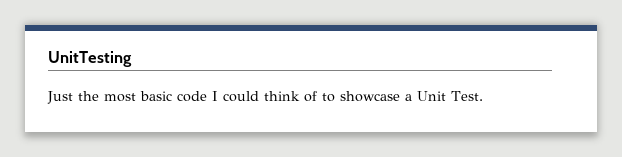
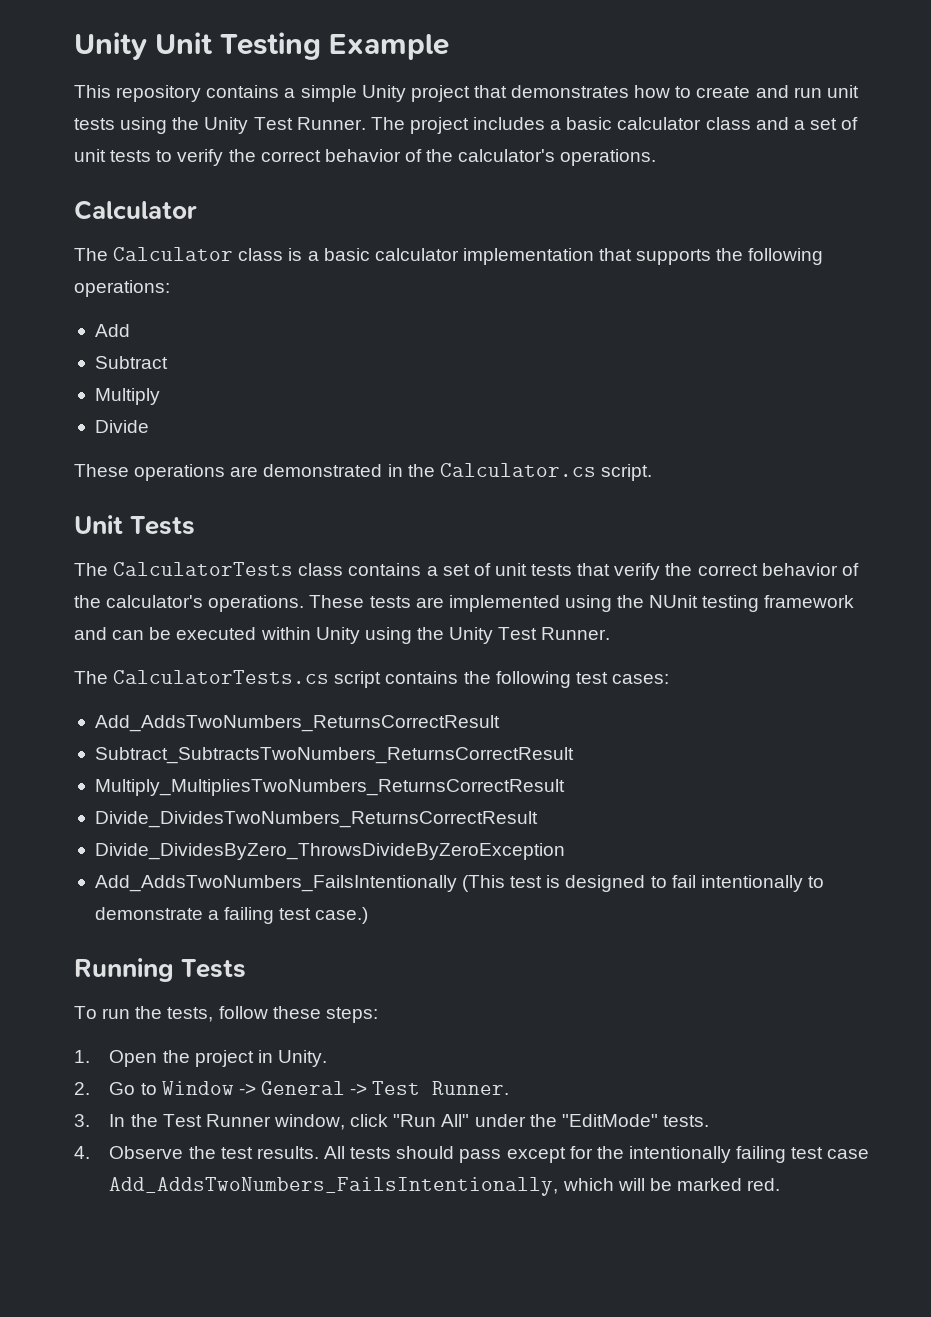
- UnitTesting
- Just the most basic code I could think of to showcase a Unit Test.
+ Unity Unit Testing Example
+ This repository contains a simple Unity project that demonstrates how to create and run unit tests using the Unity Test Runner. The project includes a basic calculator class and a set of unit tests to verify the correct behavior of the calculator's operations.
+ Calculator
+ The Calculator class is a basic calculator implementation that supports the following operations:
+ Add
+ Subtract
+ Multiply
+ Divide
+ These operations are demonstrated in the Calculator.cs script.
+ Unit Tests
+ The CalculatorTests class contains a set of unit tests that verify the correct behavior of the calculator's operations. These tests are implemented using the NUnit testing framework and can be executed within Unity using the Unity Test Runner.
+ The CalculatorTests.cs script contains the following test cases:
+ Add_AddsTwoNumbers_ReturnsCorrectResult
+ Subtract_SubtractsTwoNumbers_ReturnsCorrectResult
+ Multiply_MultipliesTwoNumbers_ReturnsCorrectResult
+ Divide_DividesTwoNumbers_ReturnsCorrectResult
+ Divide_DividesByZero_ThrowsDivideByZeroException
+ Add_AddsTwoNumbers_FailsIntentionally (This test is designed to fail intentionally to demonstrate a failing test case.)
+ Running Tests
+ To run the tests, follow these steps:
+ 1. Open the project in Unity.
+ 2. Go to Window -> General -> Test Runner.
+ 3. In the Test Runner window, click "Run All" under the "EditMode" tests.
+ 4. Observe the test results. All tests should pass except for the intentionally failing test case Add_AddsTwoNumbers_FailsIntentionally, which will be marked red.

